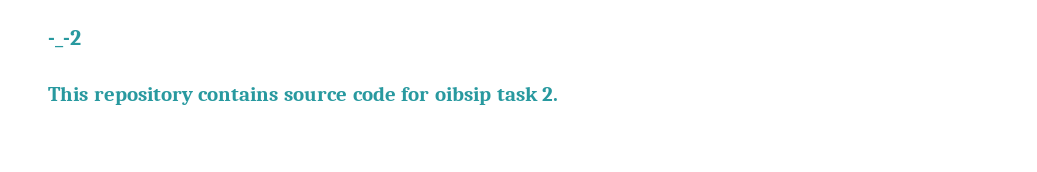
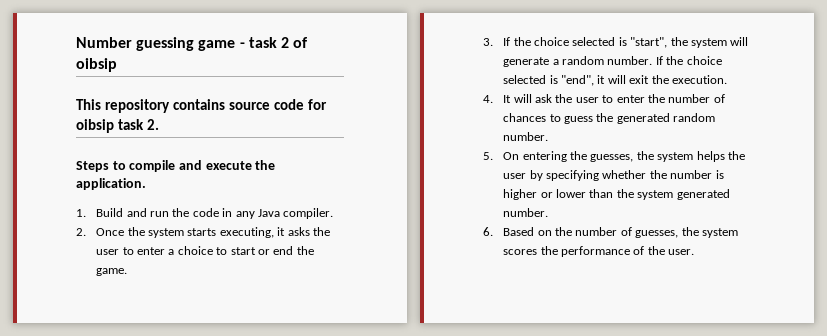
- -_-2
+ Number guessing game - task 2 of oibsip
+ Steps to compile and execute the application.
+ 1. Build and run the code in any Java compiler.
+ 2. Once the system starts executing, it asks the user to enter a choice to start or end the game.
+ 3. If the choice selected is "start", the system will generate a random number. If the choice selected is "end", it will exit the execution.
+ 4. It will ask the user to enter the number of chances to guess the generated random number.
+ 5. On entering the guesses, the system helps the user by specifying whether the number is higher or lower than the system generated number.
+ 6. Based on the number of guesses, the system scores the performance of the user.

